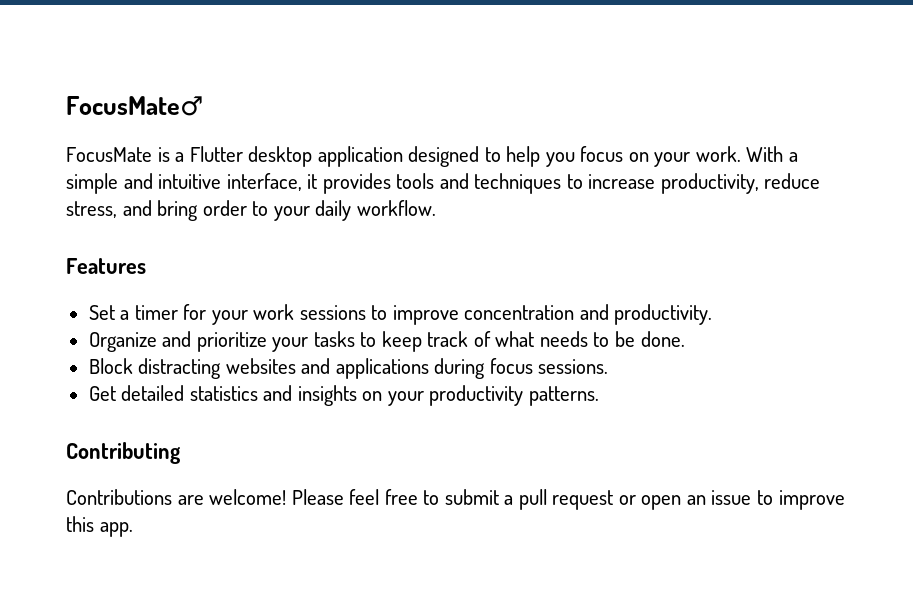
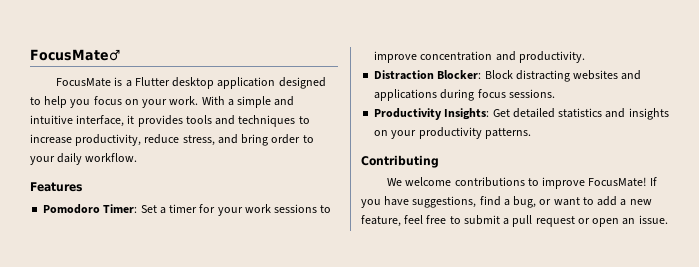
- Set a timer for your work sessions to improve concentration and productivity.
+ Pomodoro Timer: Set a timer for your work sessions to improve concentration and productivity.
- Organize and prioritize your tasks to keep track of what needs to be done.
- Block distracting websites and applications during focus sessions.
+ Distraction Blocker: Block distracting websites and applications during focus sessions.
- Get detailed statistics and insights on your productivity patterns.
+ Productivity Insights: Get detailed statistics and insights on your productivity patterns.
- Contributions are welcome! Please feel free to submit a pull request or open an issue to improve this app.
+ We welcome contributions to improve FocusMate! If you have suggestions, find a bug, or want to add a new feature, feel free to submit a pull request or open an issue.

